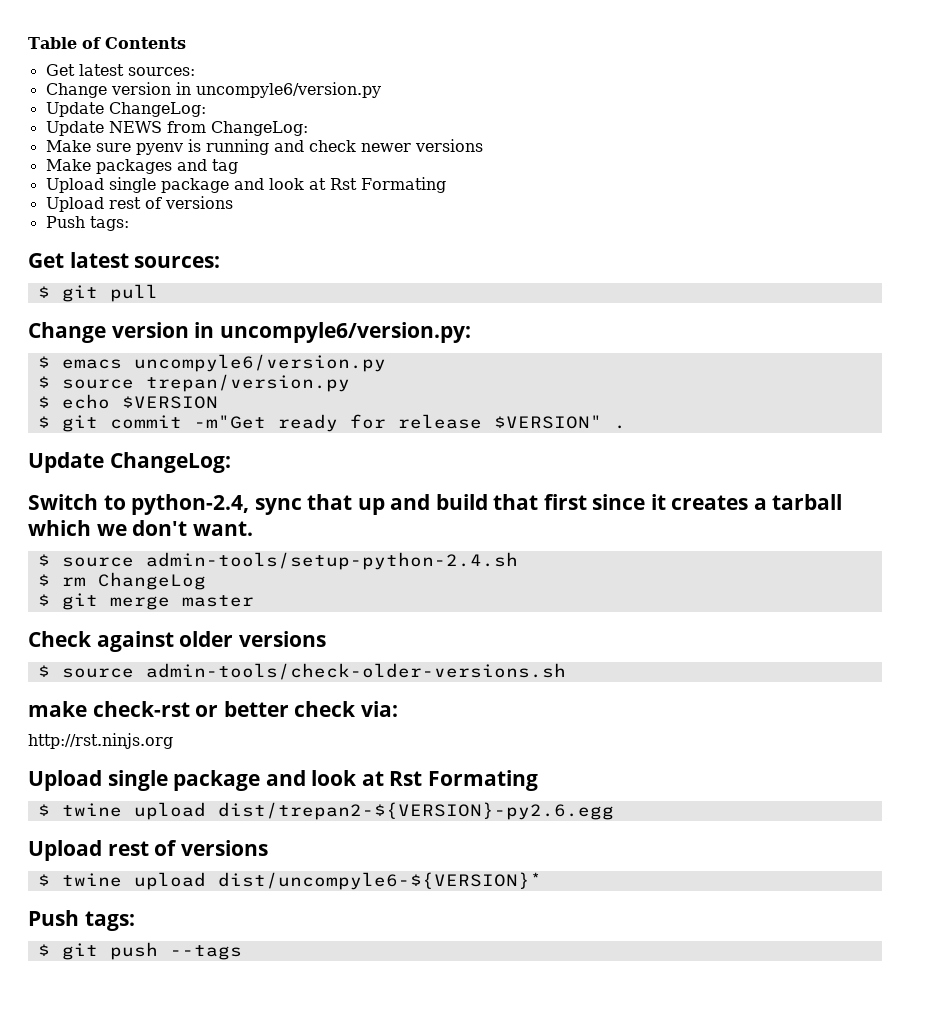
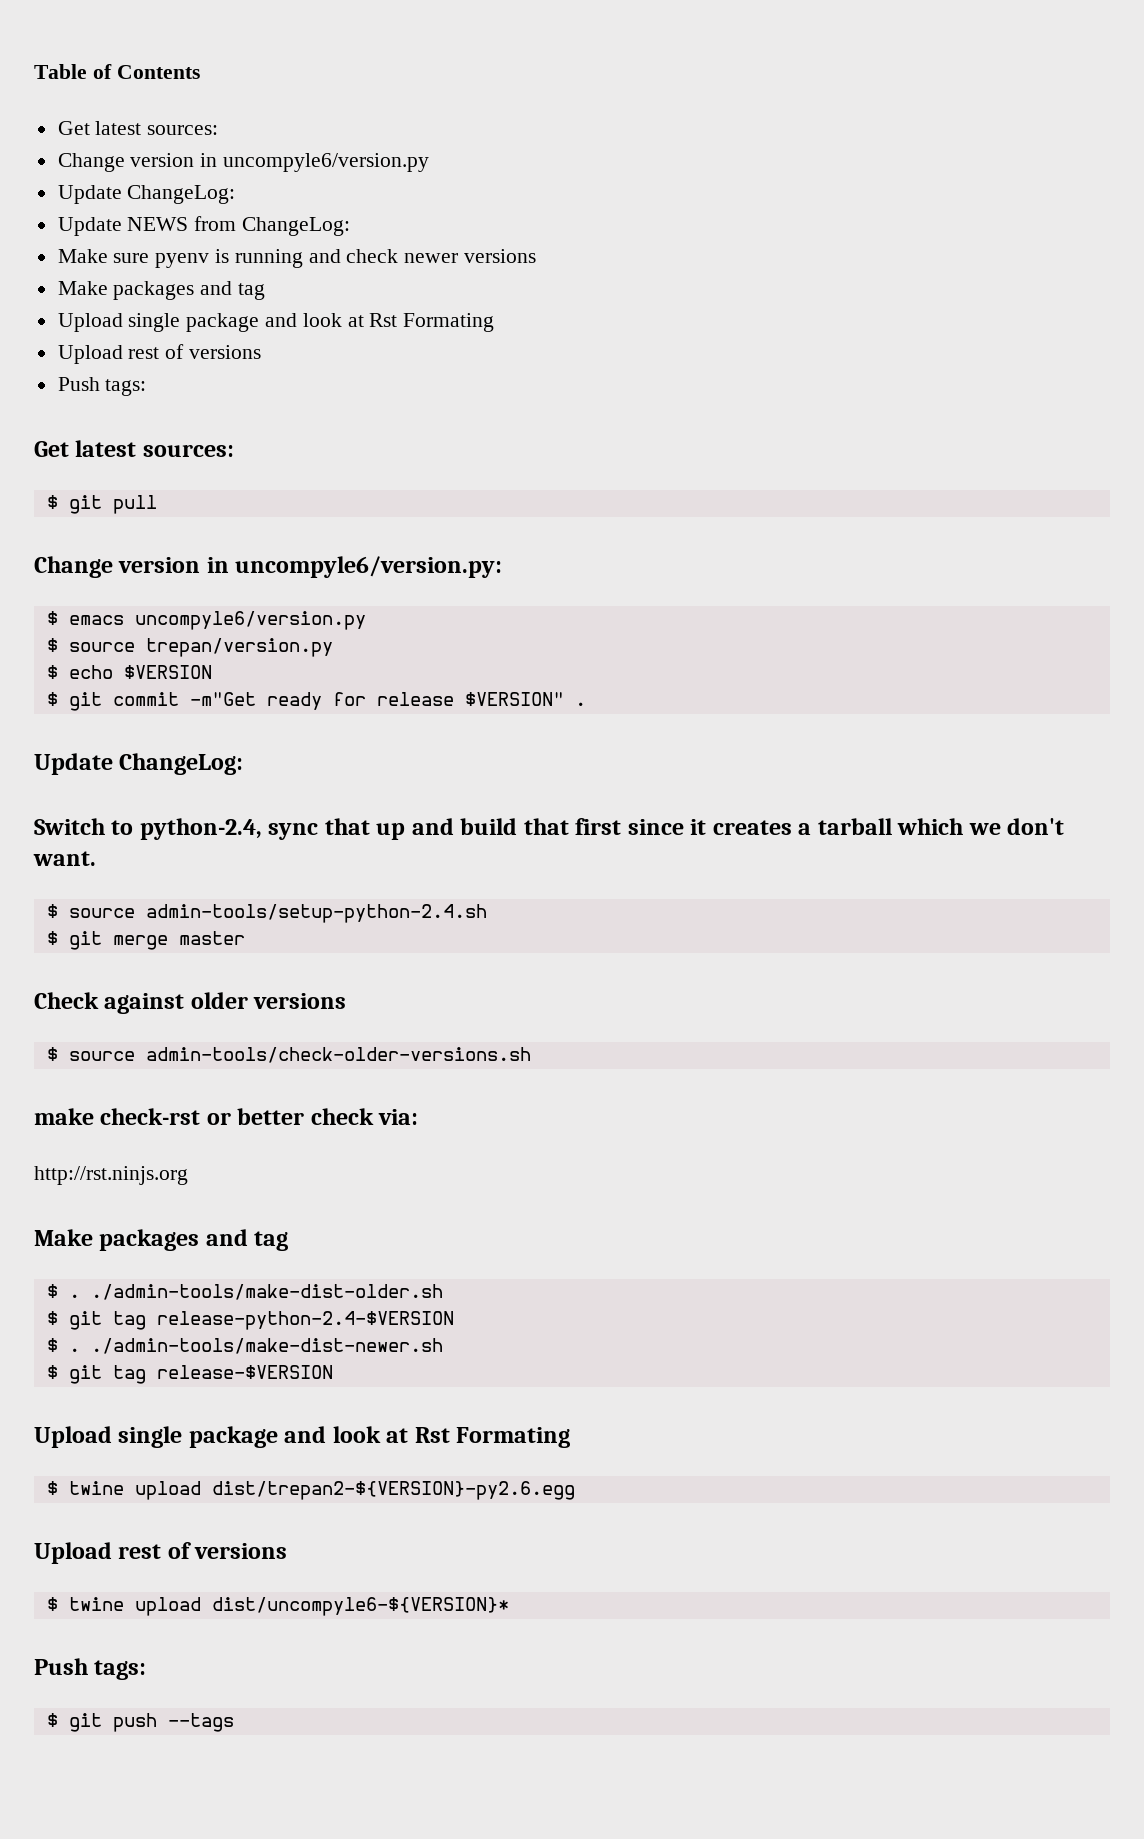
- $ rm ChangeLog
  http://rst.ninjs.org
+ Make packages and tag
+ $ . ./admin-tools/make-dist-older.sh
+ $ git tag release-python-2.4-$VERSION
+ $ . ./admin-tools/make-dist-newer.sh
+ $ git tag release-$VERSION

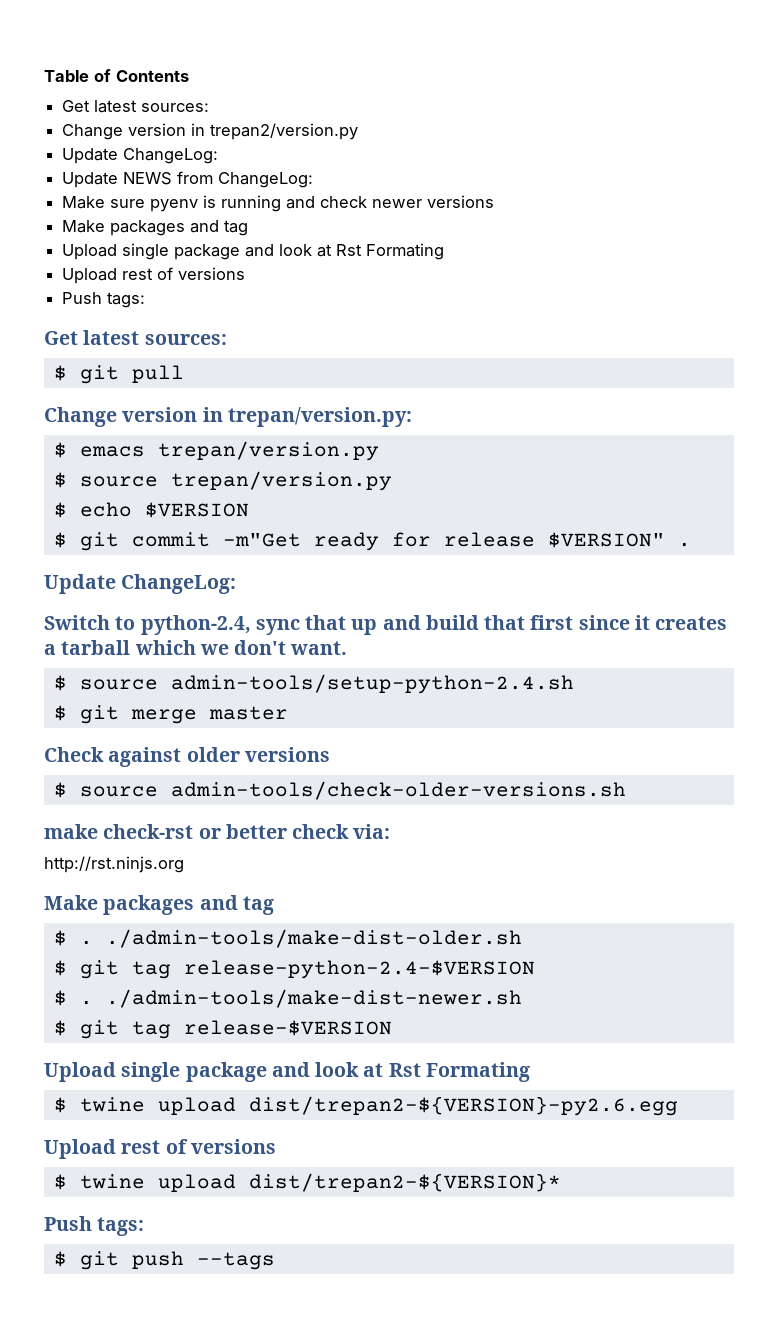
- Change version in uncompyle6/version.py
+ Change version in trepan2/version.py
- Change version in uncompyle6/version.py:
+ Change version in trepan/version.py:
- $ emacs uncompyle6/version.py
+ $ emacs trepan/version.py
- $ twine upload dist/uncompyle6-${VERSION}*
+ $ twine upload dist/trepan2-${VERSION}*

